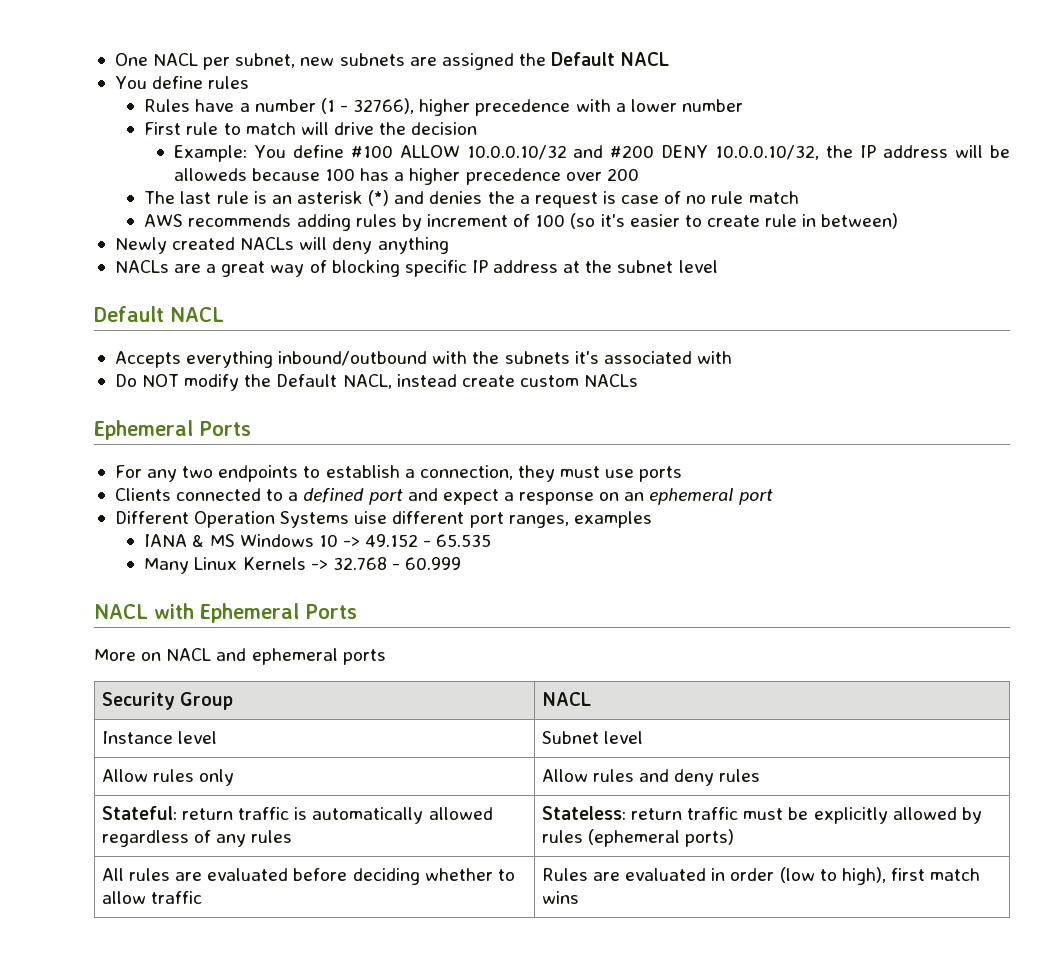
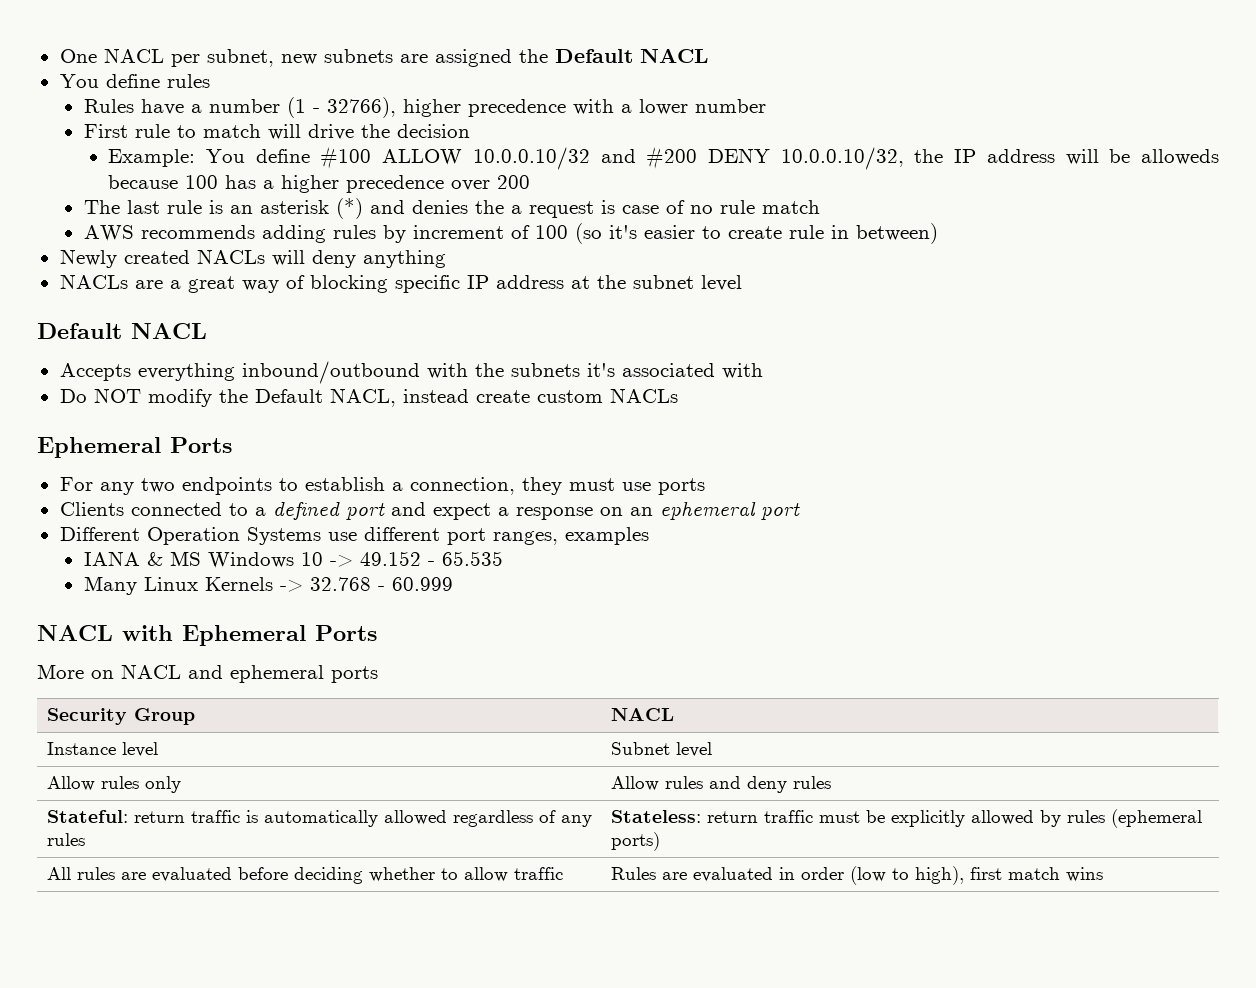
- Different Operation Systems uise different port ranges, examples
+ Different Operation Systems use different port ranges, examples

